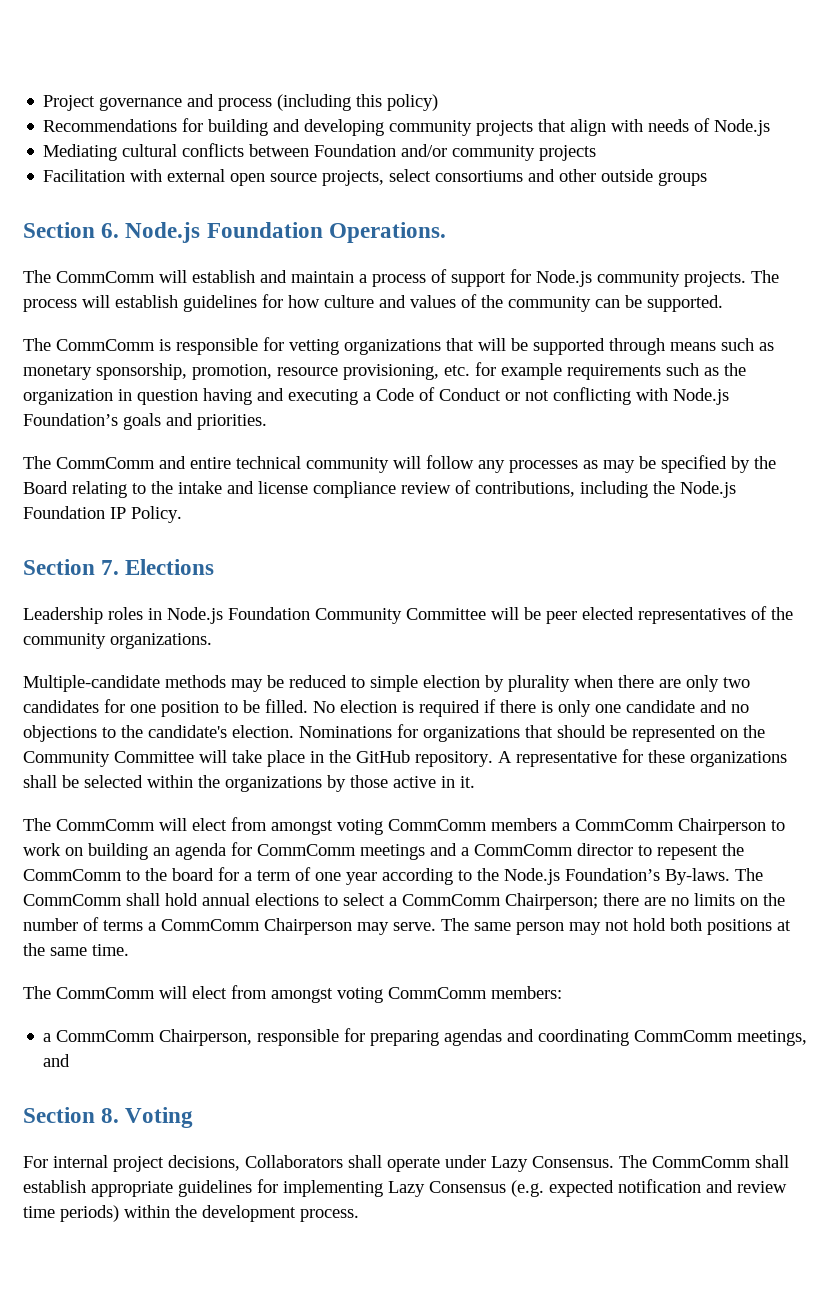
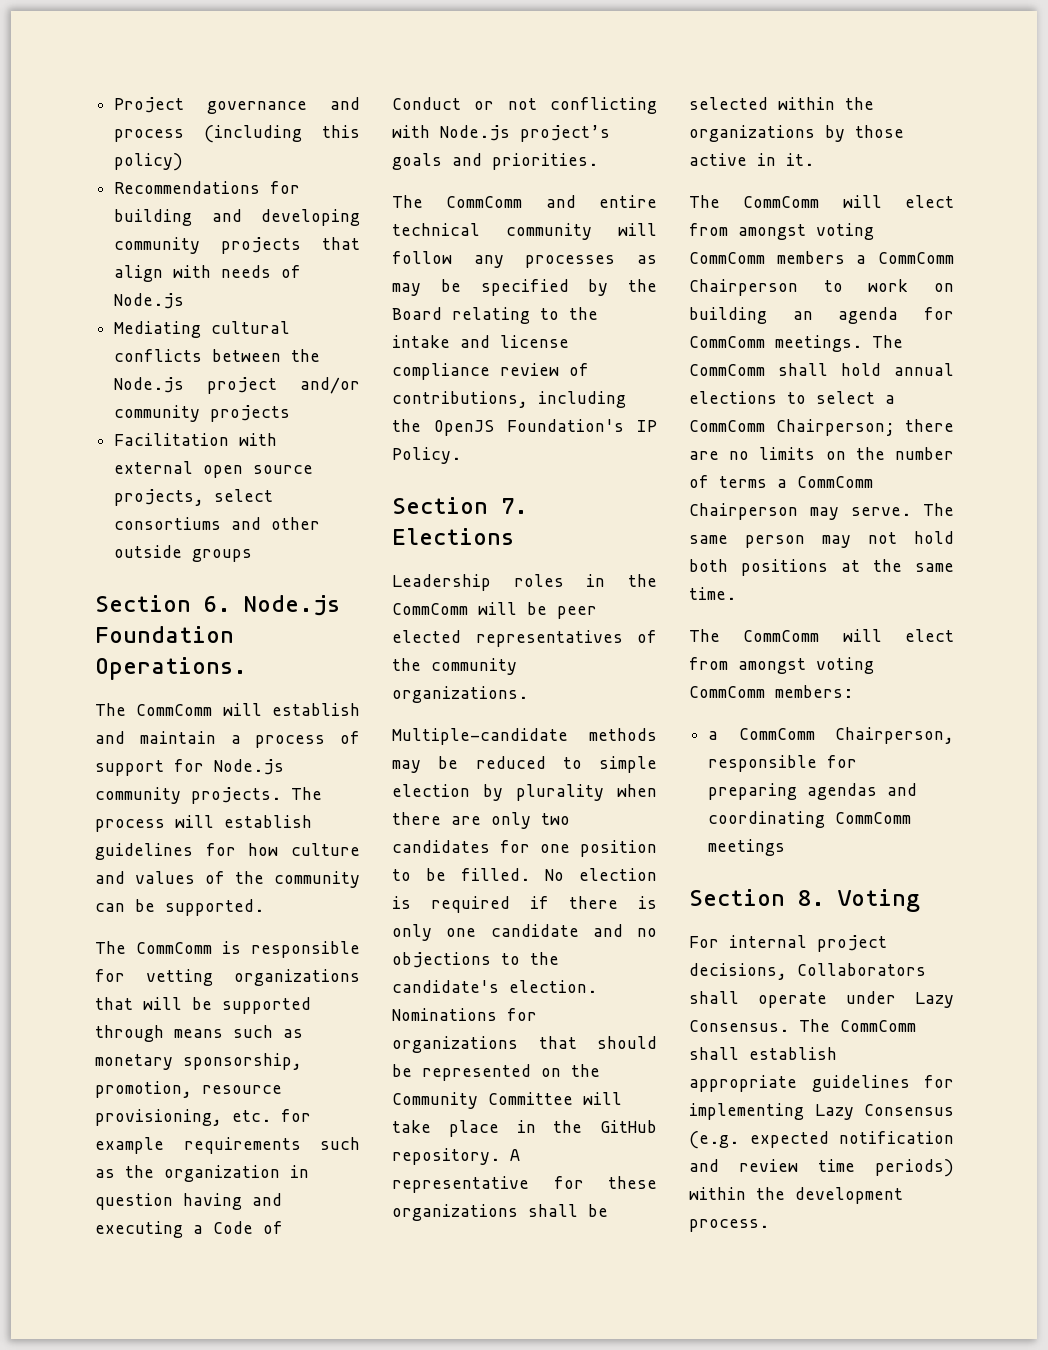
- Mediating cultural conflicts between Foundation and/or community projects
+ Mediating cultural conflicts between the Node.js project and/or community projects
- The CommComm is responsible for vetting organizations that will be supported through means such as monetary sponsorship, promotion, resource provisioning, etc. for example requirements such as the organization in question having and executing a Code of Conduct or not conflicting with Node.js Foundation’s goals and priorities.
+ The CommComm is responsible for vetting organizations that will be supported through means such as monetary sponsorship, promotion, resource provisioning, etc. for example requirements such as the organization in question having and executing a Code of Conduct or not conflicting with Node.js project’s goals and priorities.
- The CommComm and entire technical community will follow any processes as may be specified by the Board relating to the intake and license compliance review of contributions, including the Node.js Foundation IP Policy.
+ The CommComm and entire technical community will follow any processes as may be specified by the Board relating to the intake and license compliance review of contributions, including the OpenJS Foundation's IP Policy.
- Leadership roles in Node.js Foundation Community Committee will be peer elected representatives of the community organizations.
+ Leadership roles in the CommComm will be peer elected representatives of the community organizations.
- The CommComm will elect from amongst voting CommComm members a CommComm Chairperson to work on building an agenda for CommComm meetings and a CommComm director to repesent the CommComm to the board for a term of one year according to the Node.js Foundation’s By-laws.
+ The CommComm will elect from amongst voting CommComm members a CommComm Chairperson to work on building an agenda for CommComm meetings.
- a CommComm Chairperson, responsible for preparing agendas and coordinating CommComm meetings, and
+ a CommComm Chairperson, responsible for preparing agendas and coordinating CommComm meetings

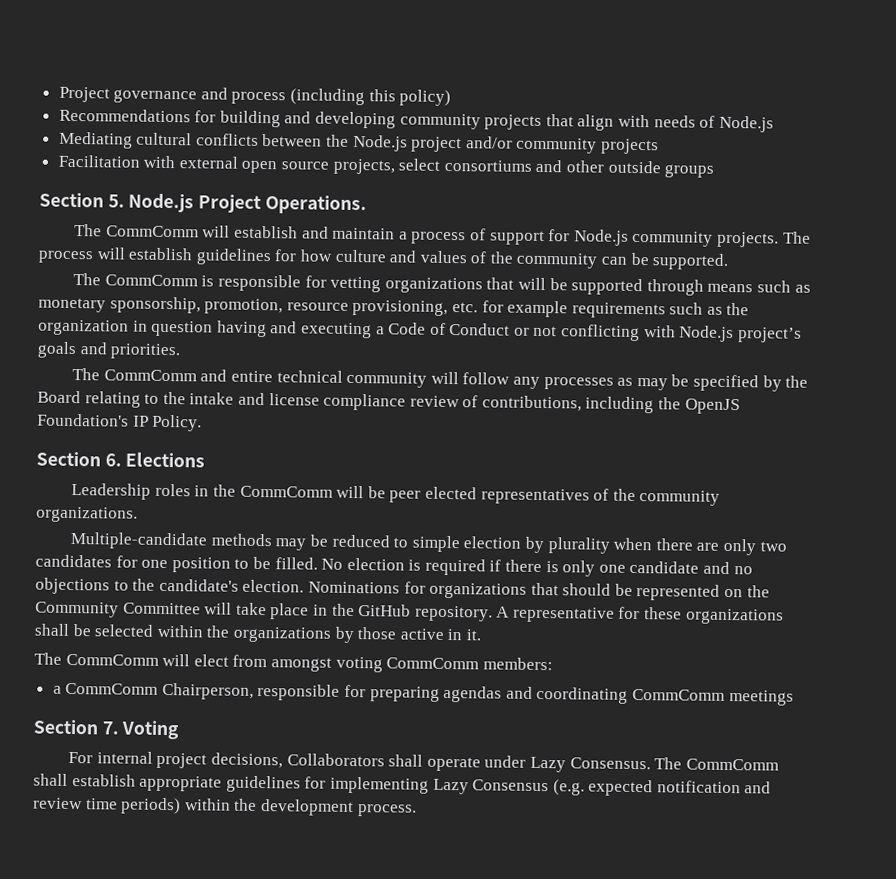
- Section 6. Node.js Foundation Operations.
+ Section 5. Node.js Project Operations.
- Section 7. Elections
+ Section 6. Elections
- The CommComm will elect from amongst voting CommComm members a CommComm Chairperson to work on building an agenda for CommComm meetings. The CommComm shall hold annual elections to select a CommComm Chairperson; there are no limits on the number of terms a CommComm Chairperson may serve. The same person may not hold both positions at the same time.
- Section 8. Voting
+ Section 7. Voting

